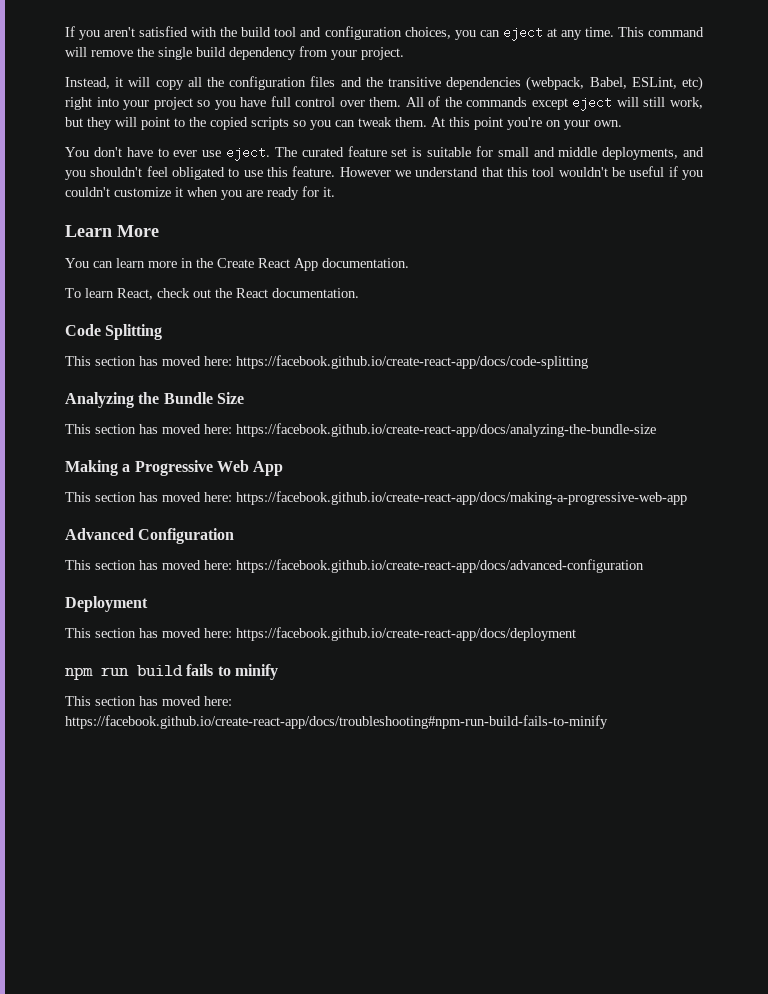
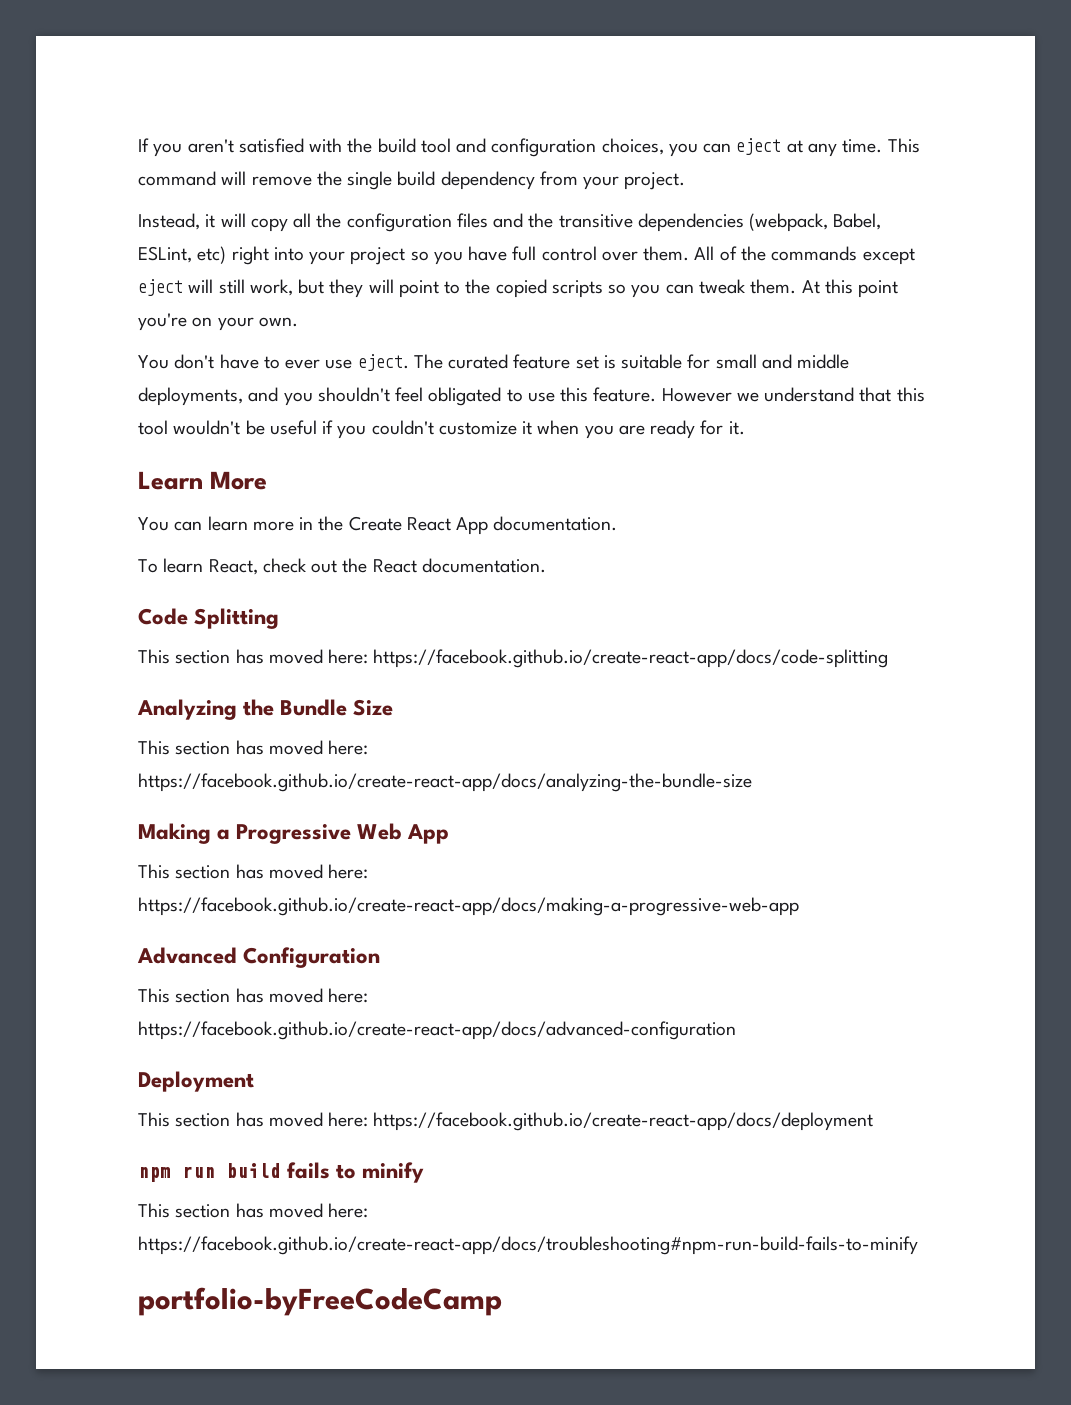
+ portfolio-byFreeCodeCamp

